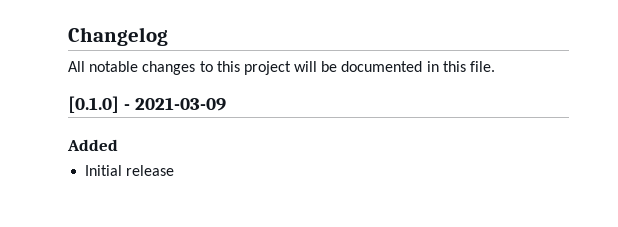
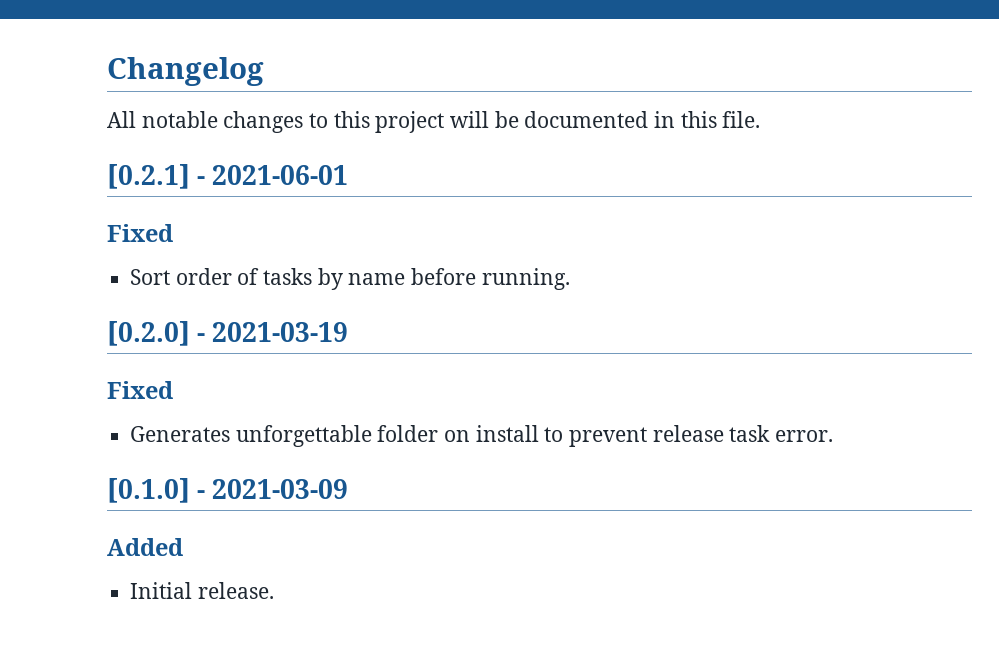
+ [0.2.1] - 2021-06-01
+ Fixed
+ Sort order of tasks by name before running.
+ [0.2.0] - 2021-03-19
+ Fixed
+ Generates unforgettable folder on install to prevent release task error.
- Initial release
+ Initial release.

